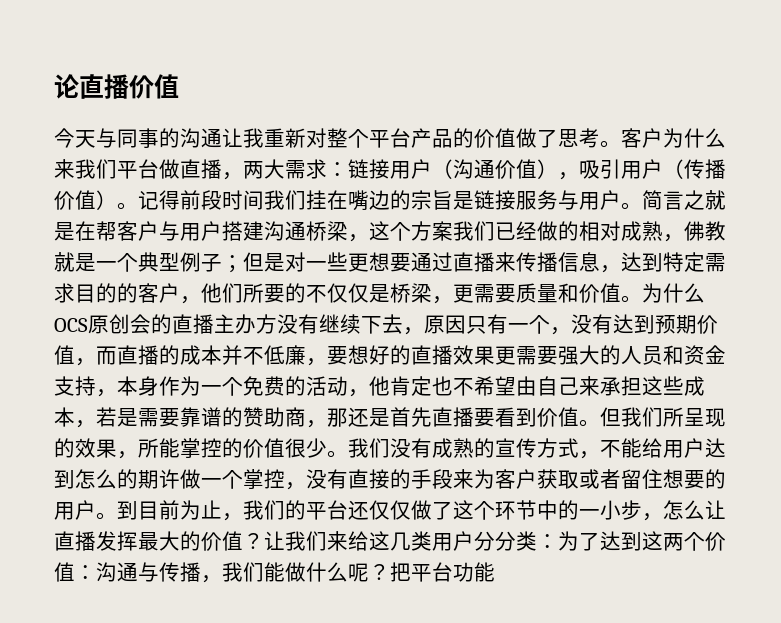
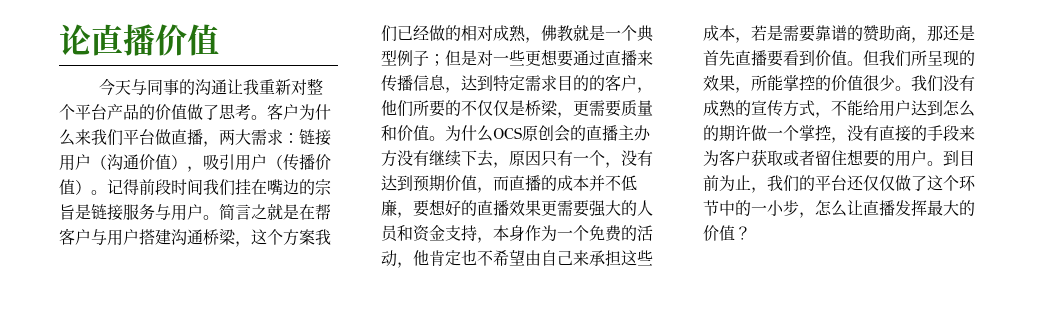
- 让我们来给这几类用户分分类：为了达到这两个价值：沟通与传播，我们能做什么呢？把平台功能

